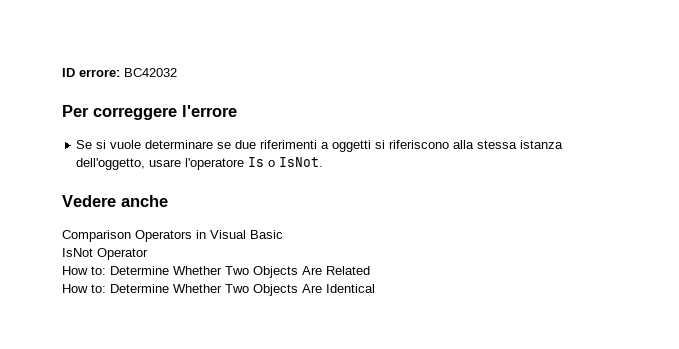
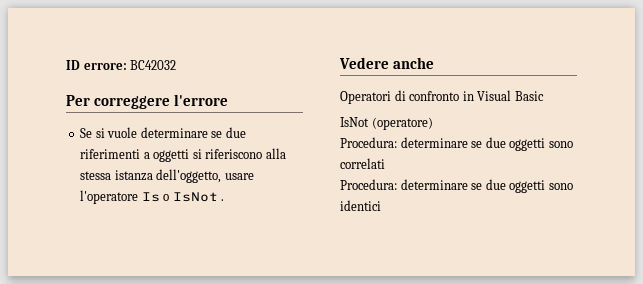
- Se si vuole determinare se due riferimenti a oggetti si riferiscono alla stessa istanza dell'oggetto, usare l'operatore Is o IsNot.
+ Se si vuole determinare se due riferimenti a oggetti si riferiscono alla stessa istanza dell'oggetto, usare l'operatore Is o IsNot .
- Comparison Operators in Visual Basic
+ Operatori di confronto in Visual Basic
- IsNot Operator
- How to: Determine Whether Two Objects Are Related
- How to: Determine Whether Two Objects Are Identical
+ IsNot (operatore)
+ Procedura: determinare se due oggetti sono correlati
+ Procedura: determinare se due oggetti sono identici

